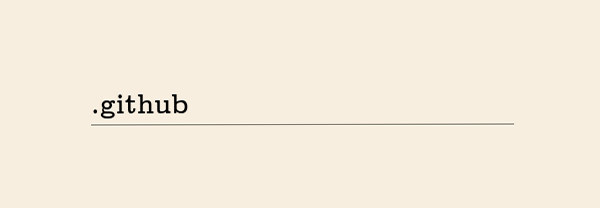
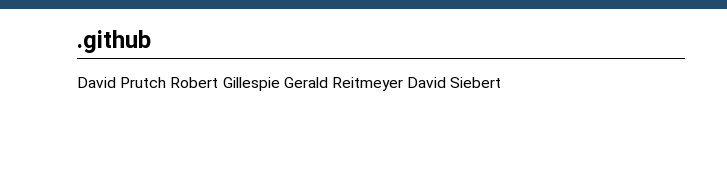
+ David Prutch Robert Gillespie Gerald Reitmeyer David Siebert

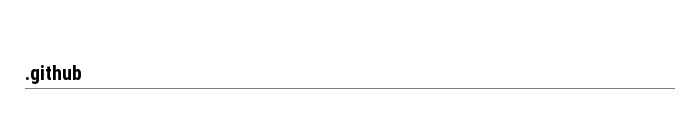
- David Prutch Robert Gillespie Gerald Reitmeyer David Siebert

